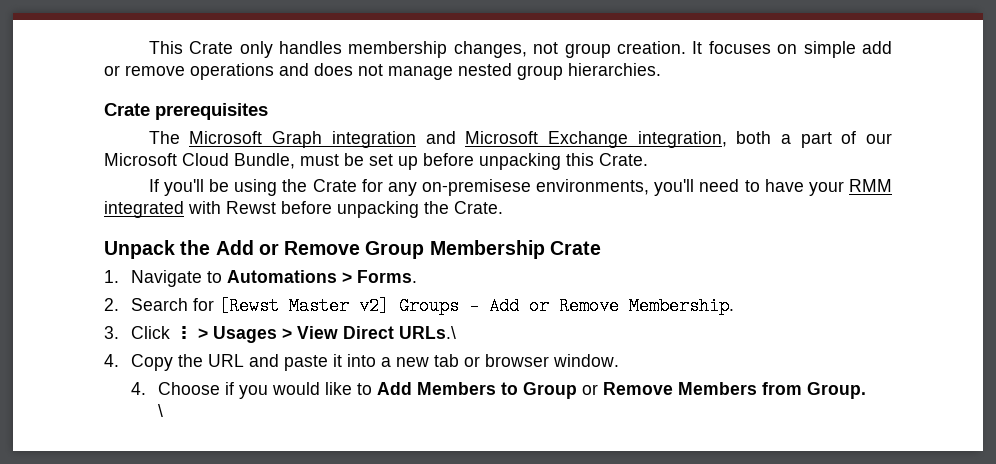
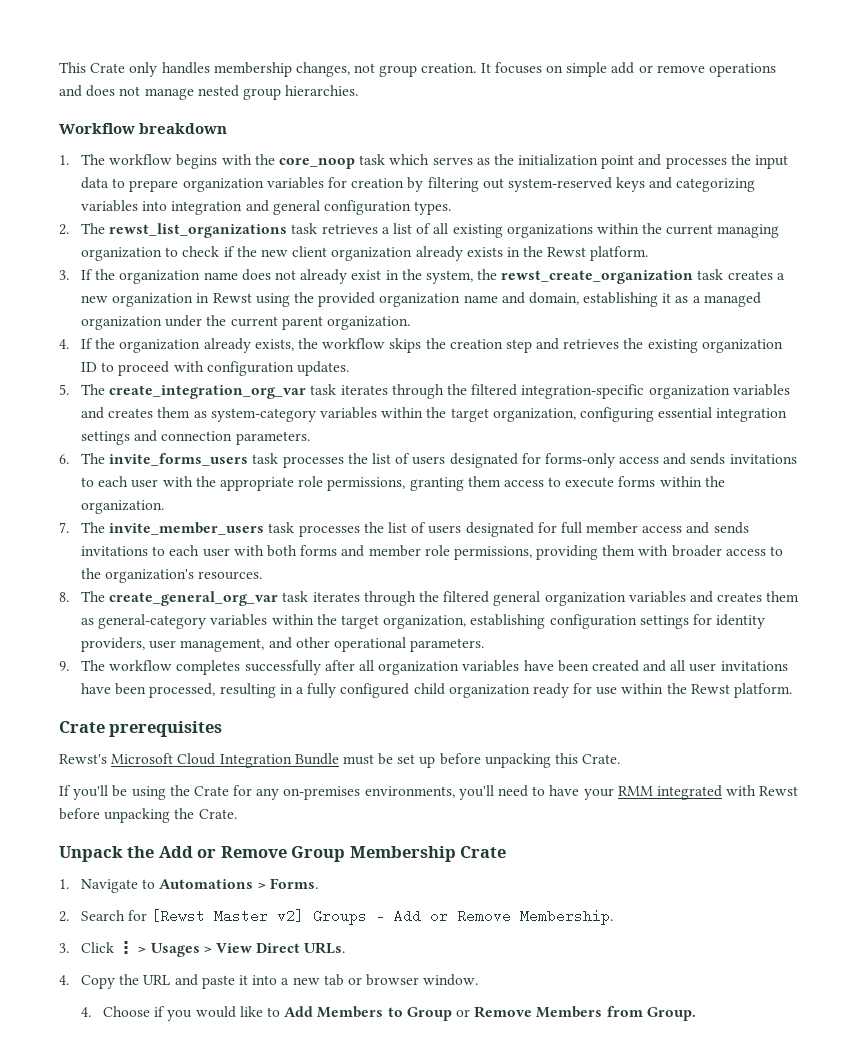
+ Workflow breakdown
+ 1. The workflow begins with the core_noop task which serves as the initialization point and processes the input data to prepare organization variables for creation by filtering out system-reserved keys and categorizing variables into integration and general configuration types.
+ 2. The rewst_list_organizations task retrieves a list of all existing organizations within the current managing organization to check if the new client organization already exists in the Rewst platform.
+ 3. If the organization name does not already exist in the system, the rewst_create_organization task creates a new organization in Rewst using the provided organization name and domain, establishing it as a managed organization under the current parent organization.
+ 4. If the organization already exists, the workflow skips the creation step and retrieves the existing organization ID to proceed with configuration updates.
+ 5. The create_integration_org_var task iterates through the filtered integration-specific organization variables and creates them as system-category variables within the target organization, configuring essential integration settings and connection parameters.
+ 6. The invite_forms_users task processes the list of users designated for forms-only access and sends invitations to each user with the appropriate role permissions, granting them access to execute forms within the organization.
+ 7. The invite_member_users task processes the list of users designated for full member access and sends invitations to each user with both forms and member role permissions, providing them with broader access to the organization's resources.
+ 8. The create_general_org_var task iterates through the filtered general organization variables and creates them as general-category variables within the target organization, establishing configuration settings for identity providers, user management, and other operational parameters.
+ 9. The workflow completes successfully after all organization variables have been created and all user invitations have been processed, resulting in a fully configured child organization ready for use within the Rewst platform.
  Crate prerequisites
- The Microsoft Graph integration and Microsoft Exchange integration, both a part of our Microsoft Cloud Bundle, must be set up before unpacking this Crate.
+ Rewst's Microsoft Cloud Integration Bundle must be set up before unpacking this Crate.
- If you'll be using the Crate for any on-premisese environments, you'll need to have your RMM integrated with Rewst before unpacking the Crate.
+ If you'll be using the Crate for any on-premises environments, you'll need to have your RMM integrated with Rewst before unpacking the Crate.
- 3. Click ⋮ > Usages > View Direct URLs.\
+ 3. Click ⋮ > Usages > View Direct URLs.
- \

